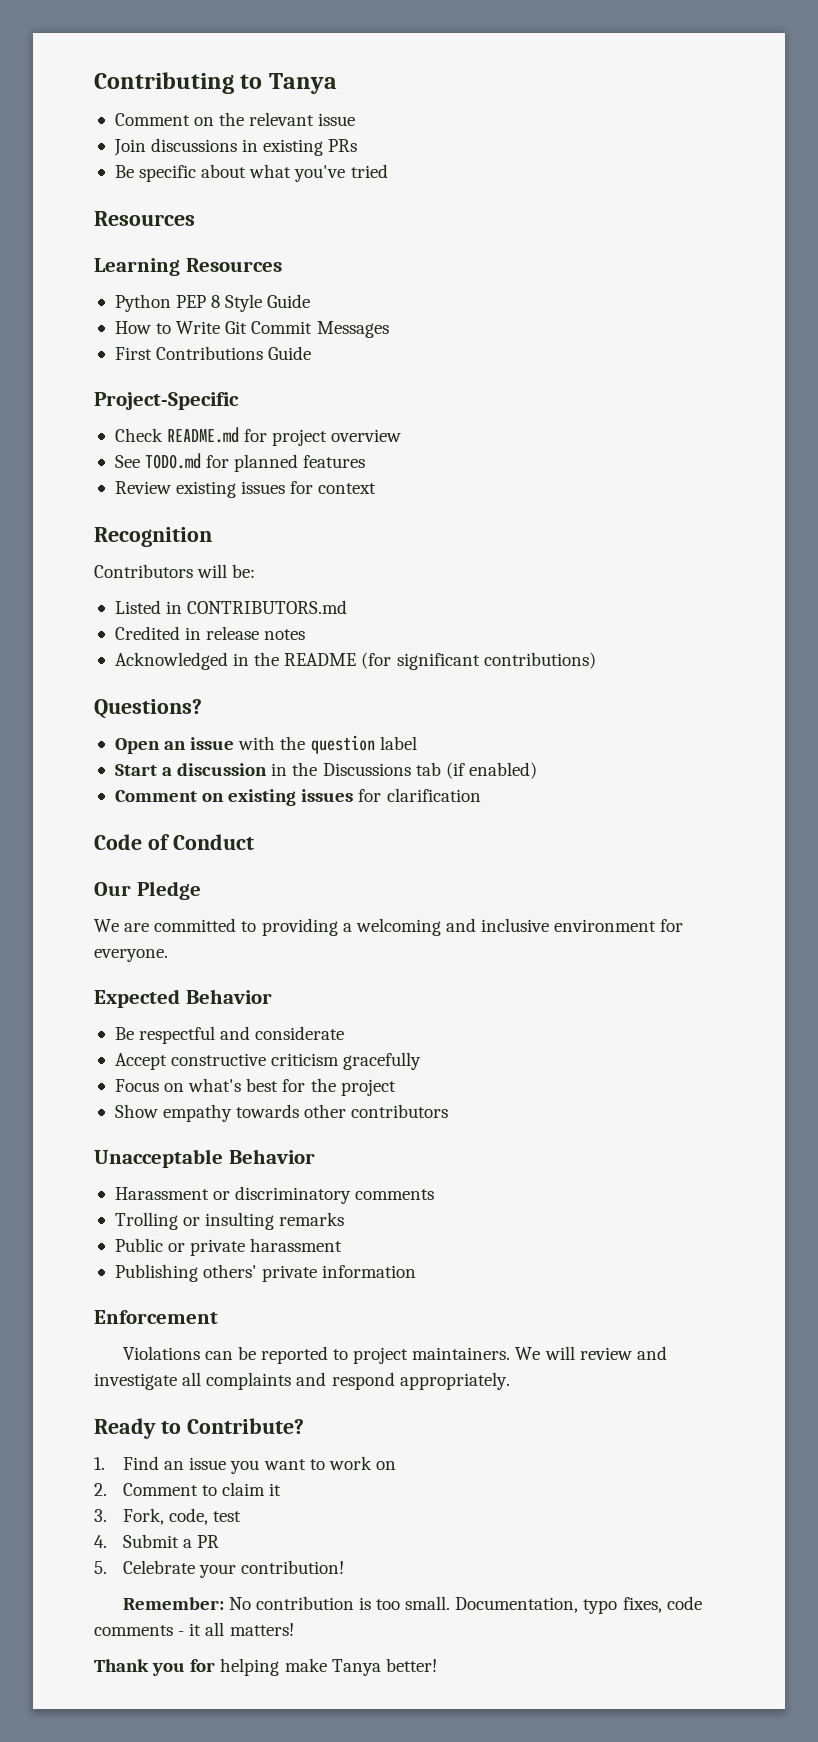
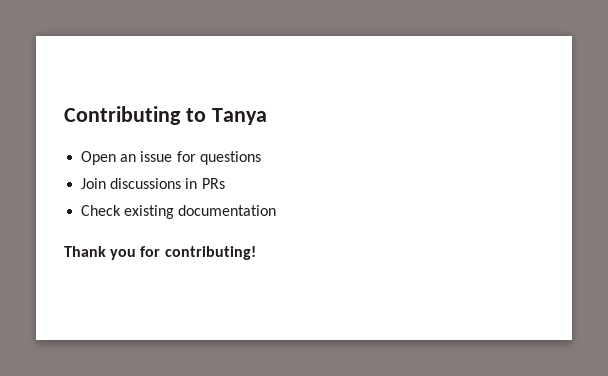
- Comment on the relevant issue
+ Open an issue for questions
- Join discussions in existing PRs
+ Join discussions in PRs
- Be specific about what you've tried
- Resources
- Learning Resources
- Python PEP 8 Style Guide
- How to Write Git Commit Messages
- First Contributions Guide
- Project-Specific
- Check README.md for project overview
- See TODO.md for planned features
- Review existing issues for context
- Recognition
- Contributors will be:
- Listed in CONTRIBUTORS.md
- Credited in release notes
- Acknowledged in the README (for significant contributions)
- Questions?
- Open an issue with the question label
- Start a discussion in the Discussions tab (if enabled)
- Comment on existing issues for clarification
- Code of Conduct
- Our Pledge
- We are committed to providing a welcoming and inclusive environment for everyone.
- Expected Behavior
- Be respectful and considerate
- Accept constructive criticism gracefully
- Focus on what's best for the project
- Show empathy towards other contributors
- Unacceptable Behavior
- Harassment or discriminatory comments
- Trolling or insulting remarks
- Public or private harassment
- Publishing others' private information
- Enforcement
- Violations can be reported to project maintainers. We will review and investigate all complaints and respond appropriately.
- Ready to Contribute?
- 1. Find an issue you want to work on
- 2. Comment to claim it
- 3. Fork, code, test
- 4. Submit a PR
- 5. Celebrate your contribution!
- Remember: No contribution is too small. Documentation, typo fixes, code comments - it all matters!
+ Check existing documentation
- Thank you for helping make Tanya better!
+ Thank you for contributing!

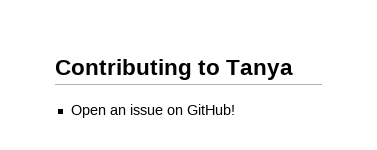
- Open an issue for questions
- Join discussions in PRs
- Check existing documentation
- Thank you for contributing!
+ Open an issue on GitHub!

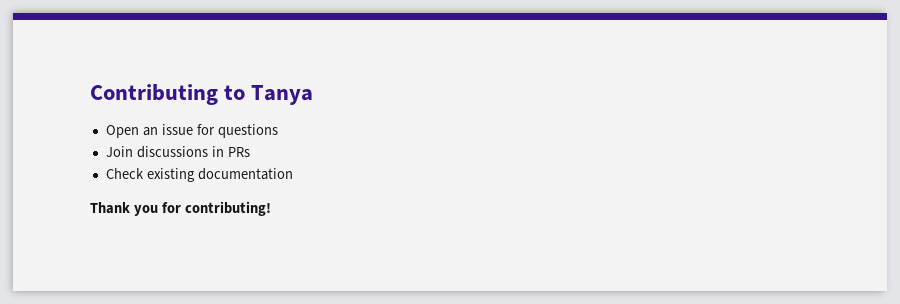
- Open an issue on GitHub!
+ Open an issue for questions
+ Join discussions in PRs
+ Check existing documentation
+ Thank you for contributing!

